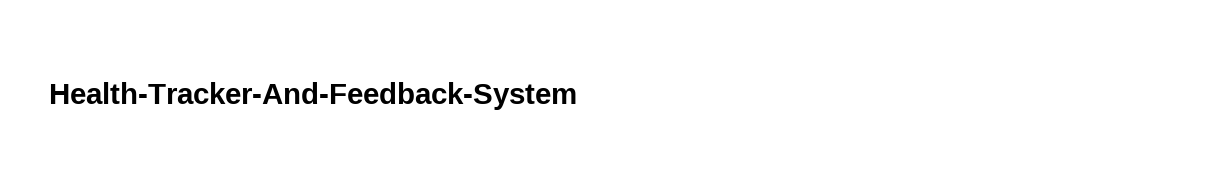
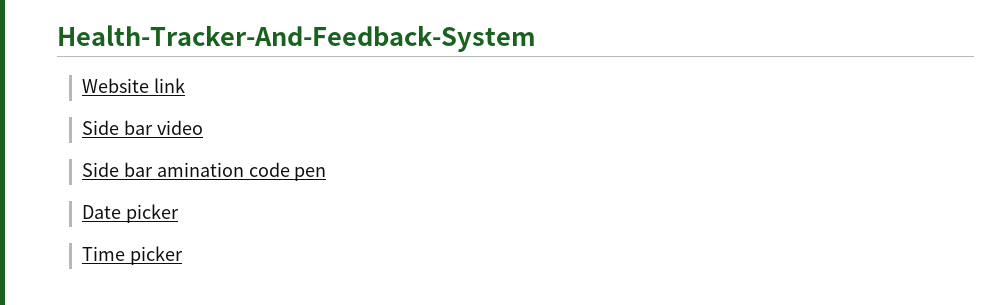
+ Website link
+ Side bar video
+ Side bar amination code pen
+ Date picker
+ Time picker

